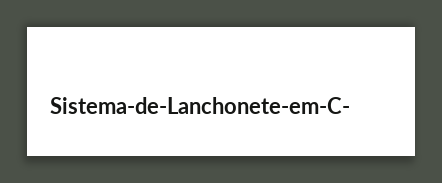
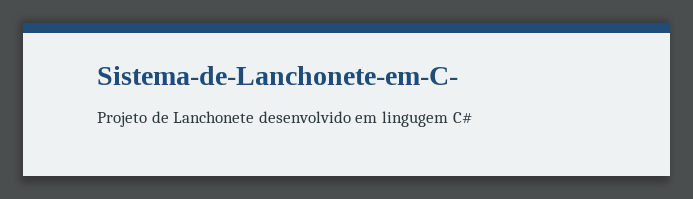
+ Projeto de Lanchonete desenvolvido em lingugem C#

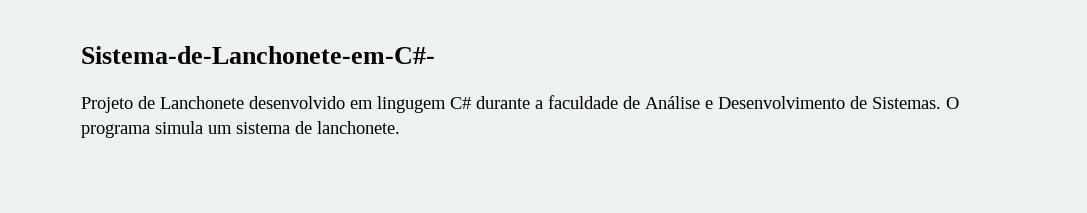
- Sistema-de-Lanchonete-em-C-
+ Sistema-de-Lanchonete-em-C#-
- Projeto de Lanchonete desenvolvido em lingugem C#
+ Projeto de Lanchonete desenvolvido em lingugem C# durante a faculdade de Análise e Desenvolvimento de Sistemas. O programa simula um sistema de lanchonete.

